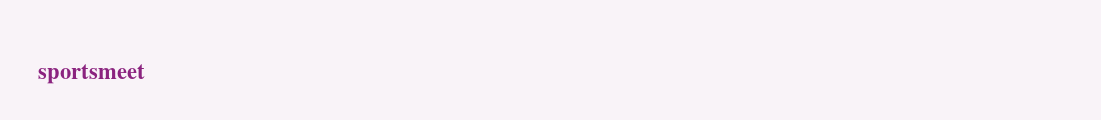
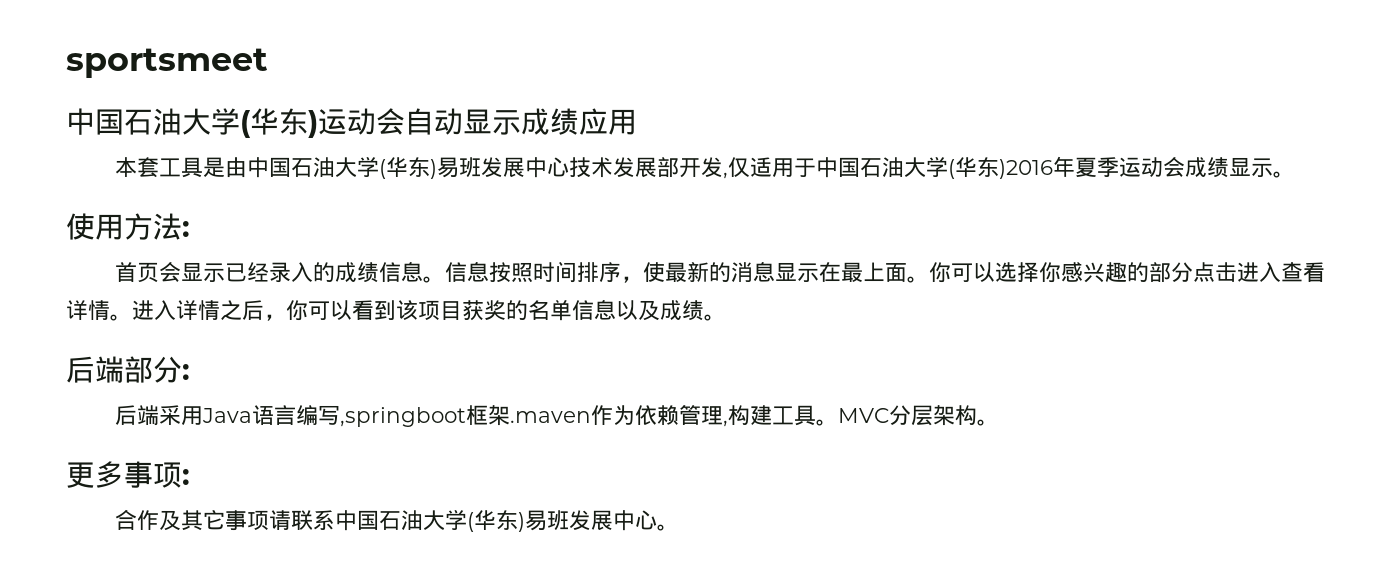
+ 中国石油大学(华东)运动会自动显示成绩应用
+ 本套工具是由中国石油大学(华东)易班发展中心技术发展部开发,仅适用于中国石油大学(华东)2016年夏季运动会成绩显示。
+ 使用方法:
+ 首页会显示已经录入的成绩信息。信息按照时间排序，使最新的消息显示在最上面。你可以选择你感兴趣的部分点击进入查看详情。进入详情之后，你可以看到该项目获奖的名单信息以及成绩。
+ 后端部分:
+ 后端采用Java语言编写,springboot框架.maven作为依赖管理,构建工具。MVC分层架构。
+ 更多事项:
+ 合作及其它事项请联系中国石油大学(华东)易班发展中心。

